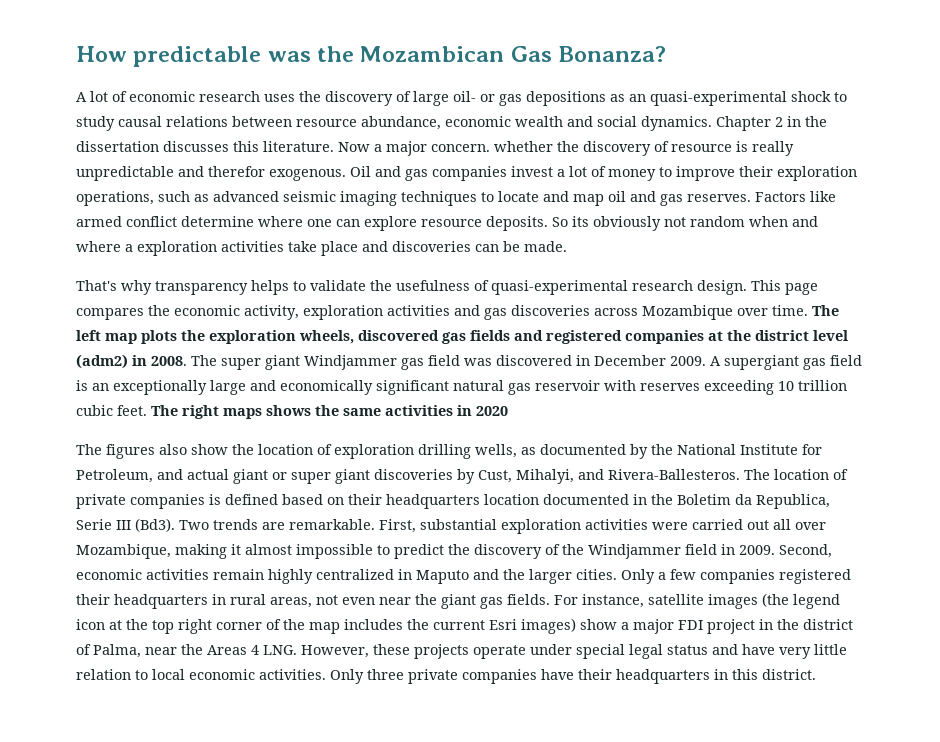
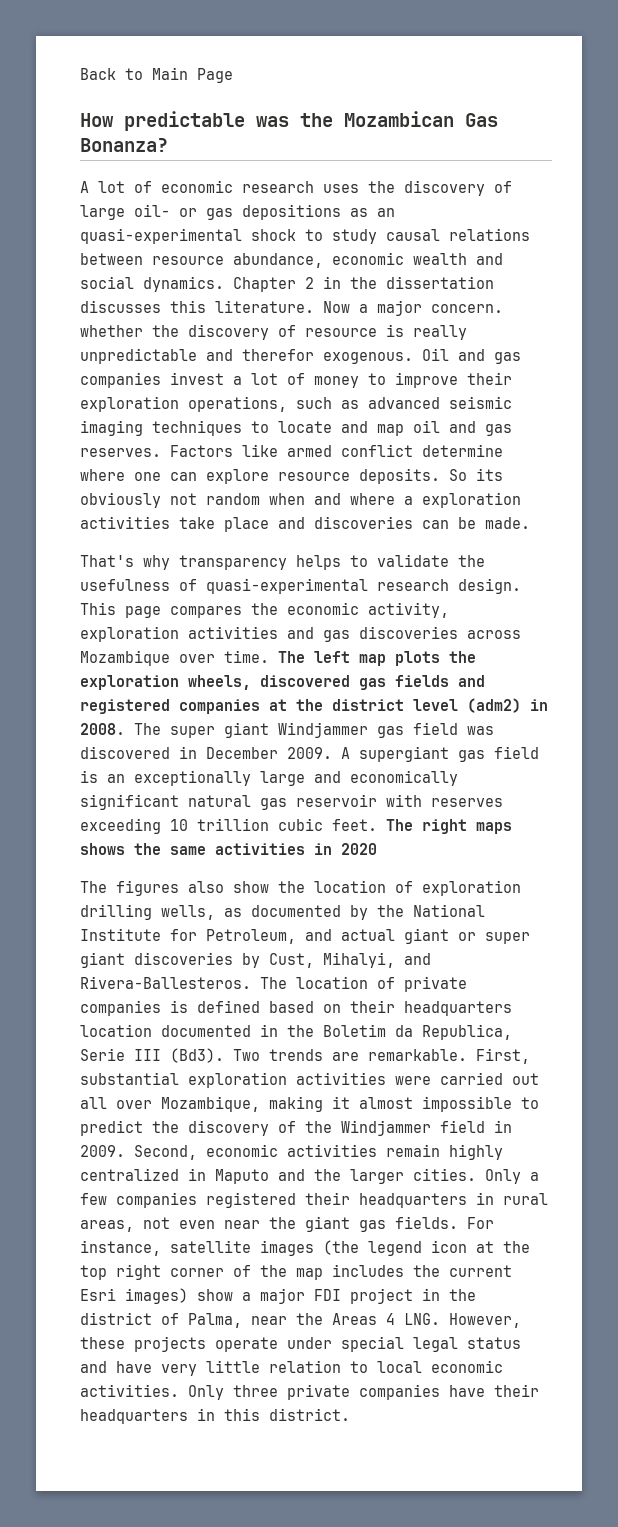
+ Back to Main Page

